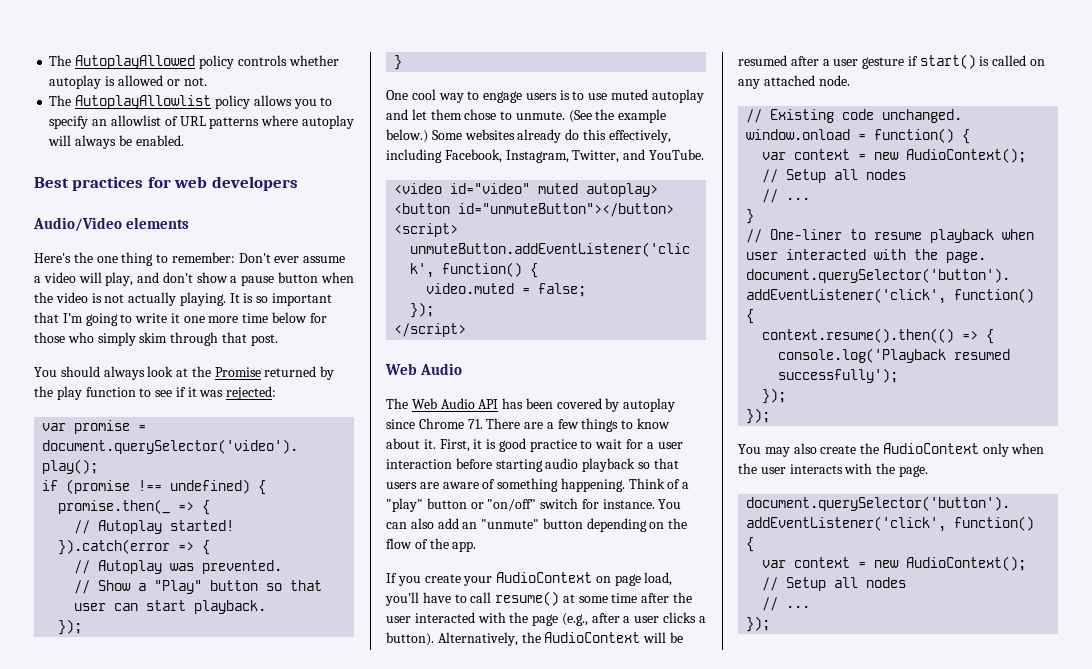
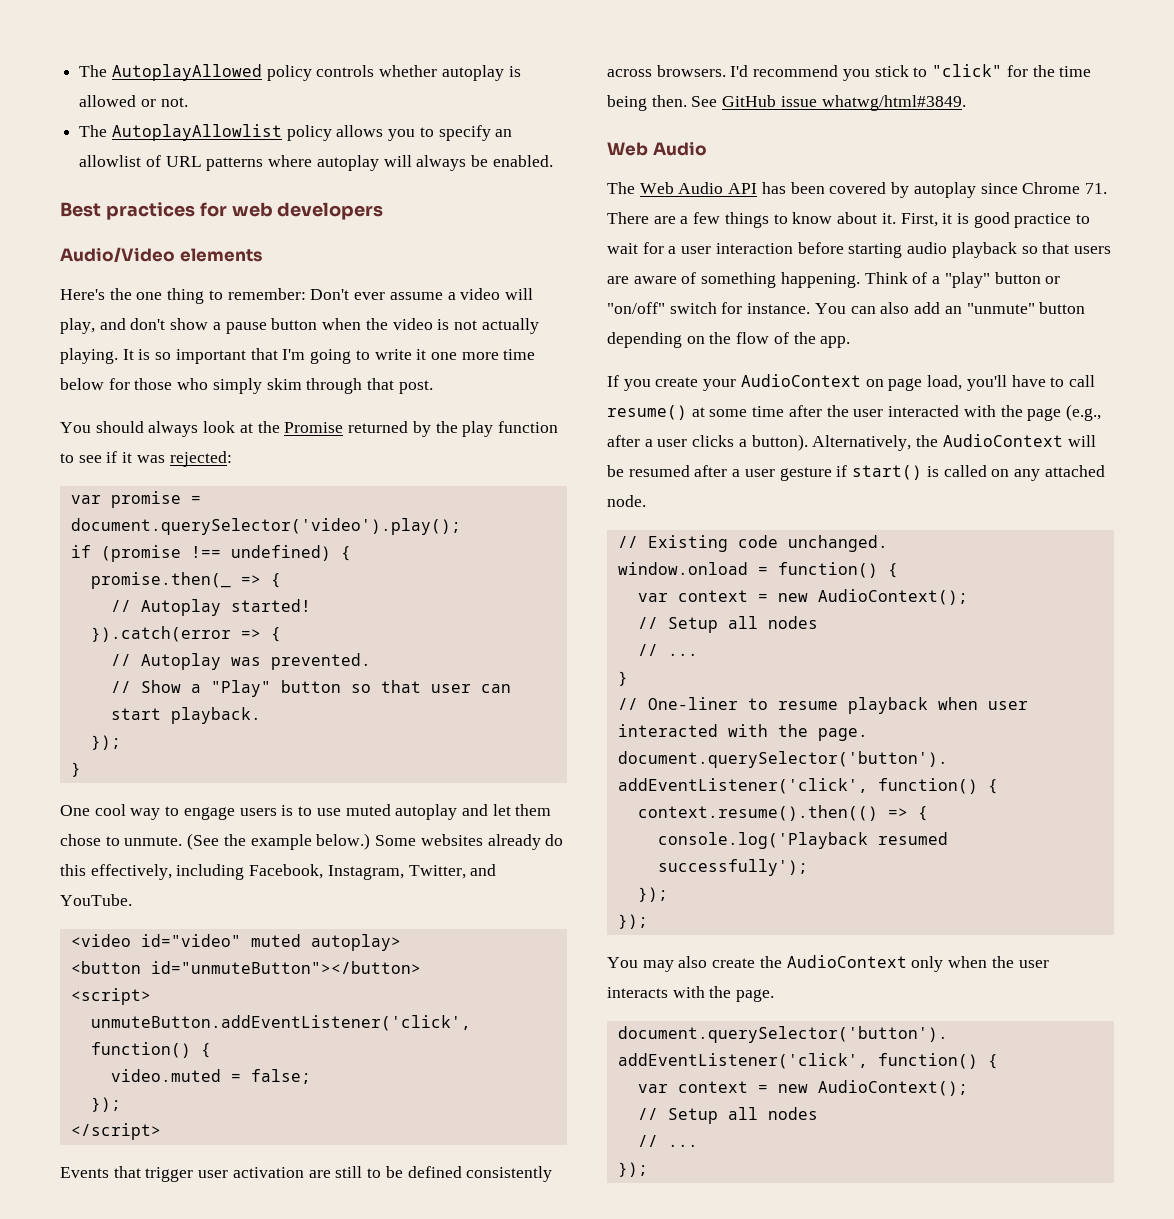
+ Events that trigger user activation are still to be defined consistently across browsers. I'd recommend you stick to "click" for the time being then. See GitHub issue whatwg/html#3849.

